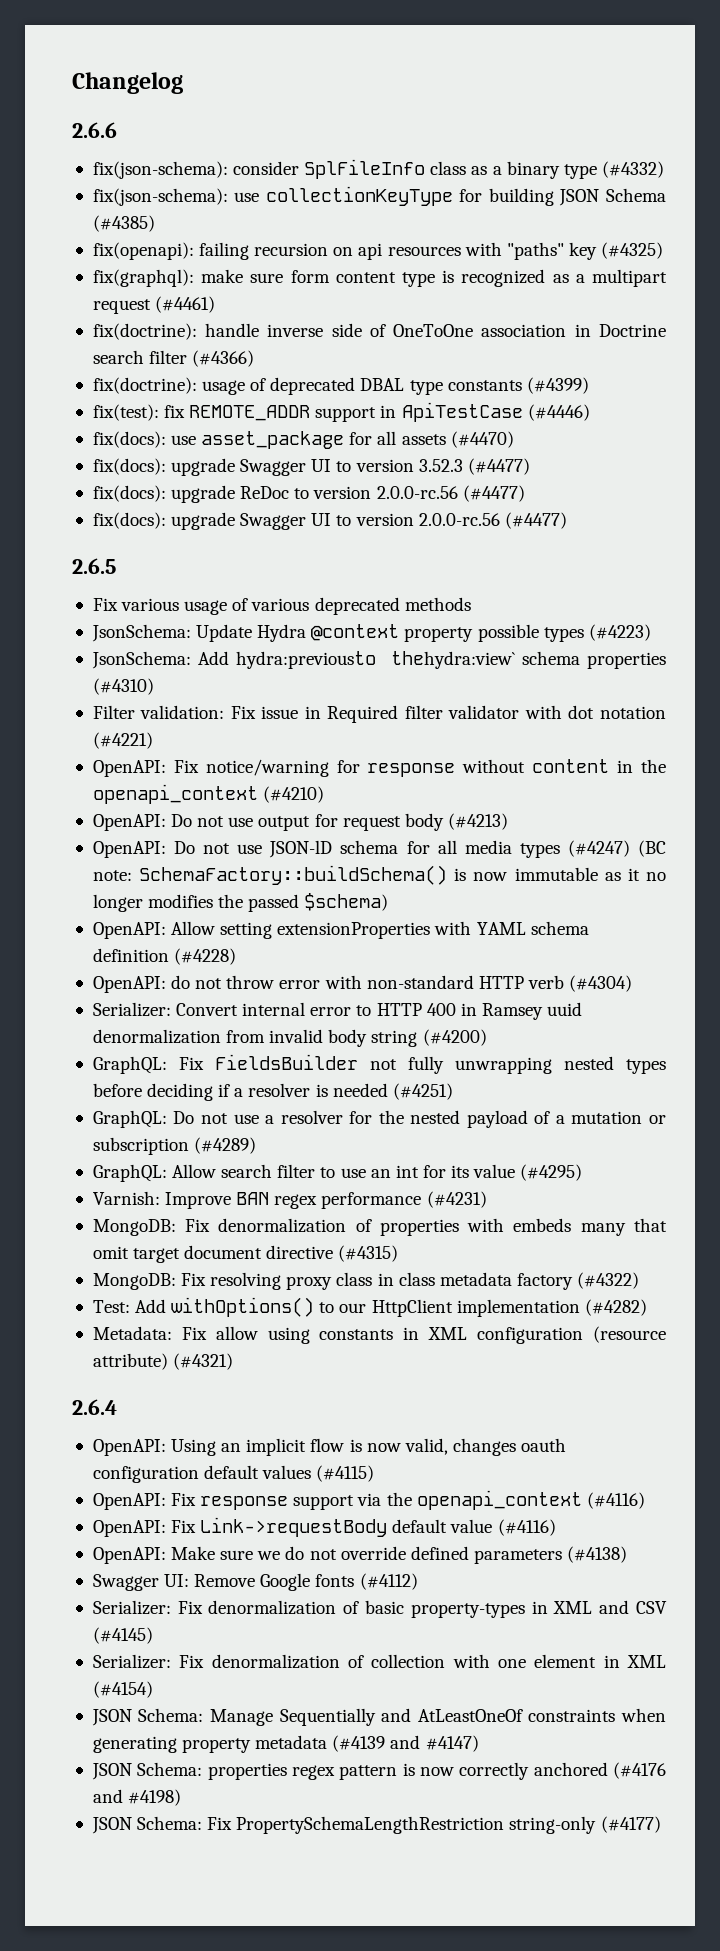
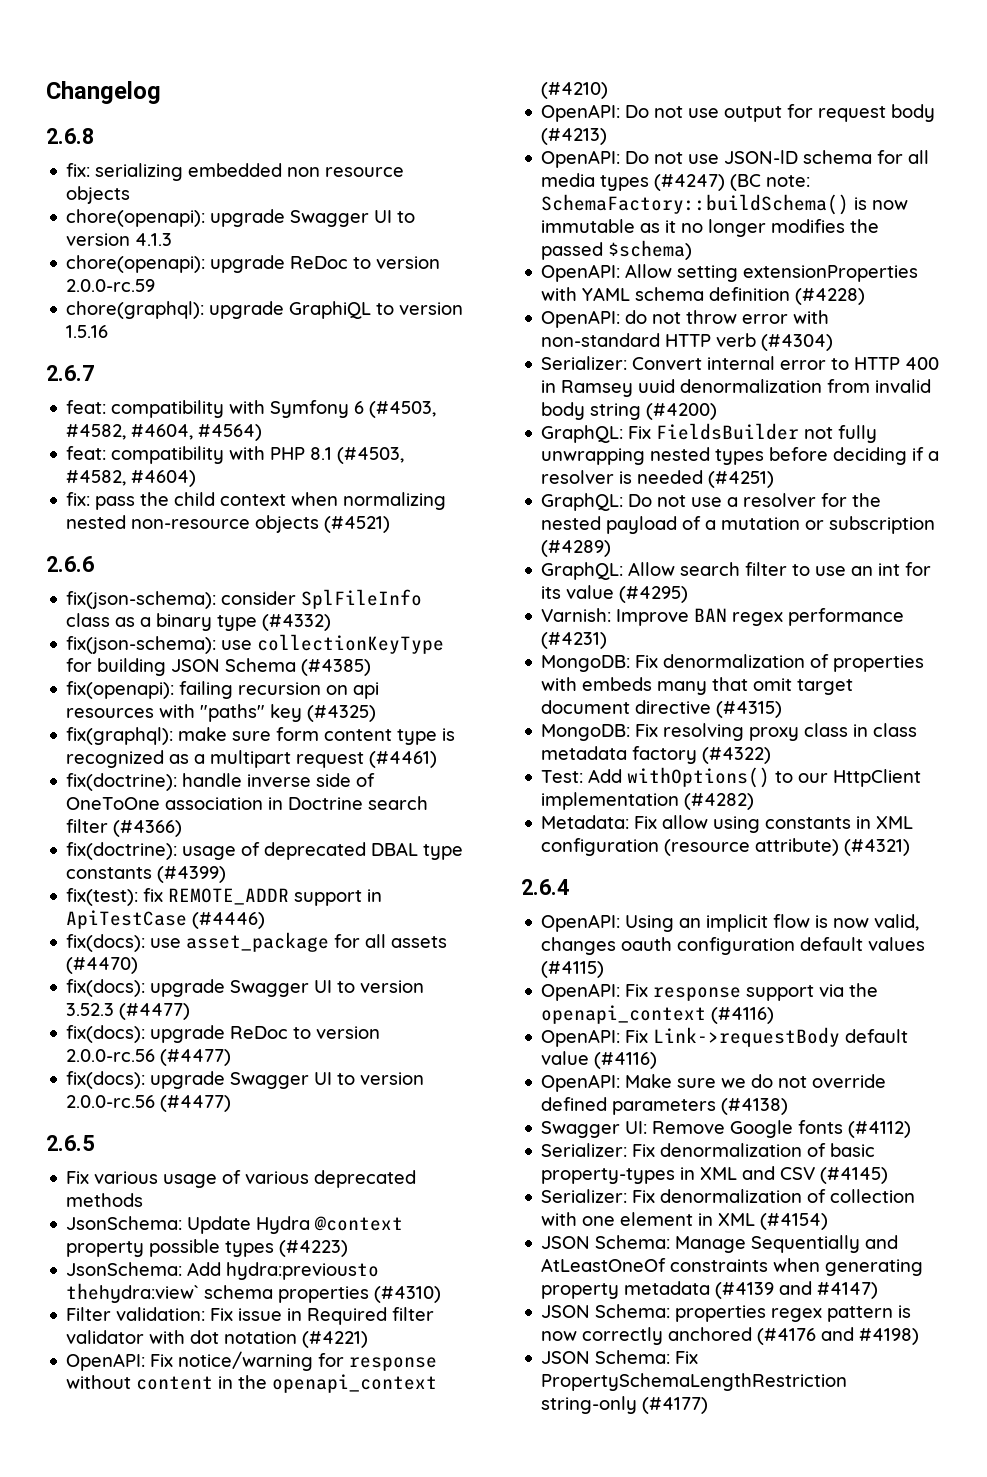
+ 2.6.8
+ fix: serializing embedded non resource objects
+ chore(openapi): upgrade Swagger UI to version 4.1.3
+ chore(openapi): upgrade ReDoc to version 2.0.0-rc.59
+ chore(graphql): upgrade GraphiQL to version 1.5.16
+ 2.6.7
+ feat: compatibility with Symfony 6 (#4503, #4582, #4604, #4564)
+ feat: compatibility with PHP 8.1 (#4503, #4582, #4604)
+ fix: pass the child context when normalizing nested non-resource objects (#4521)

